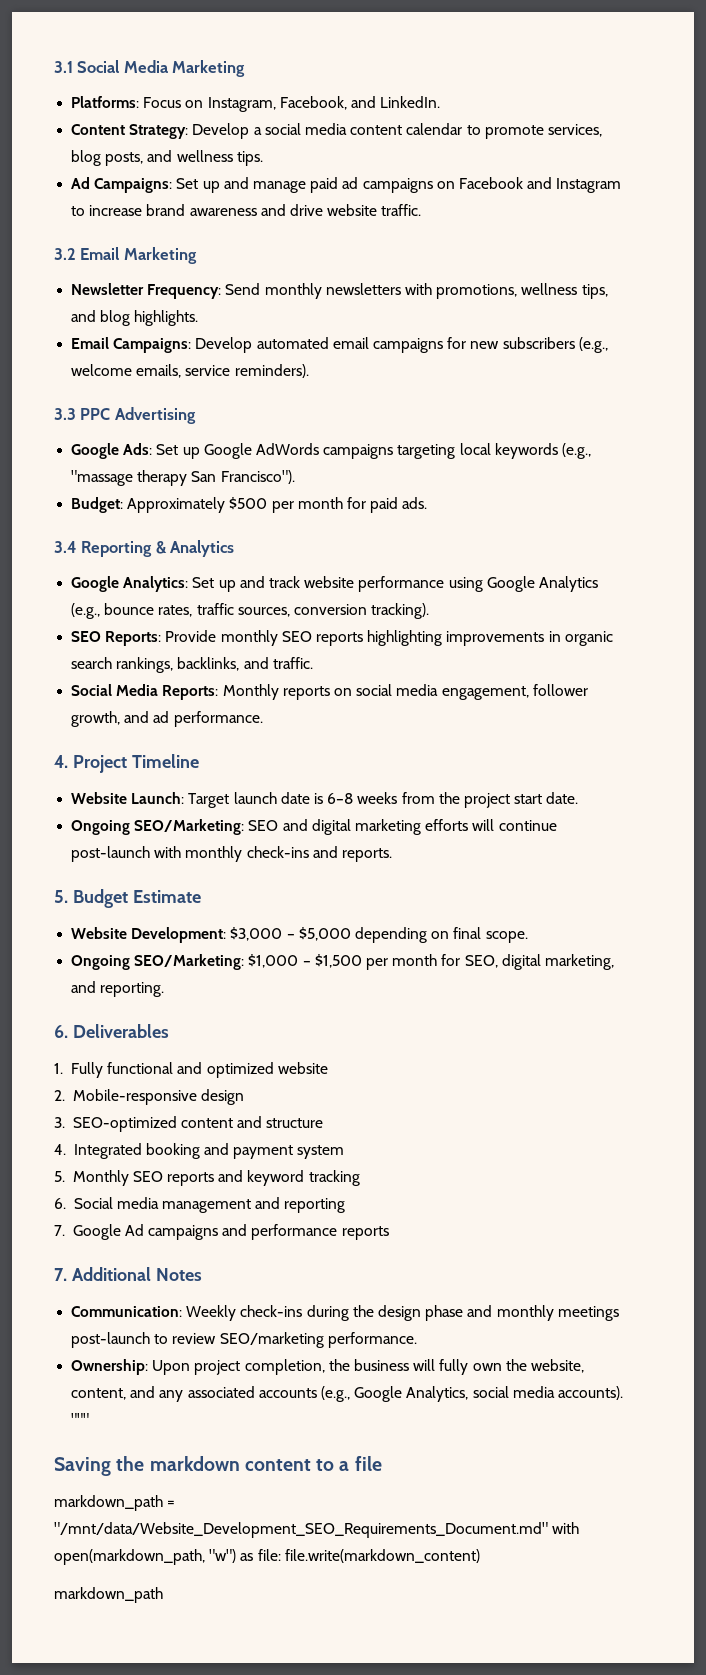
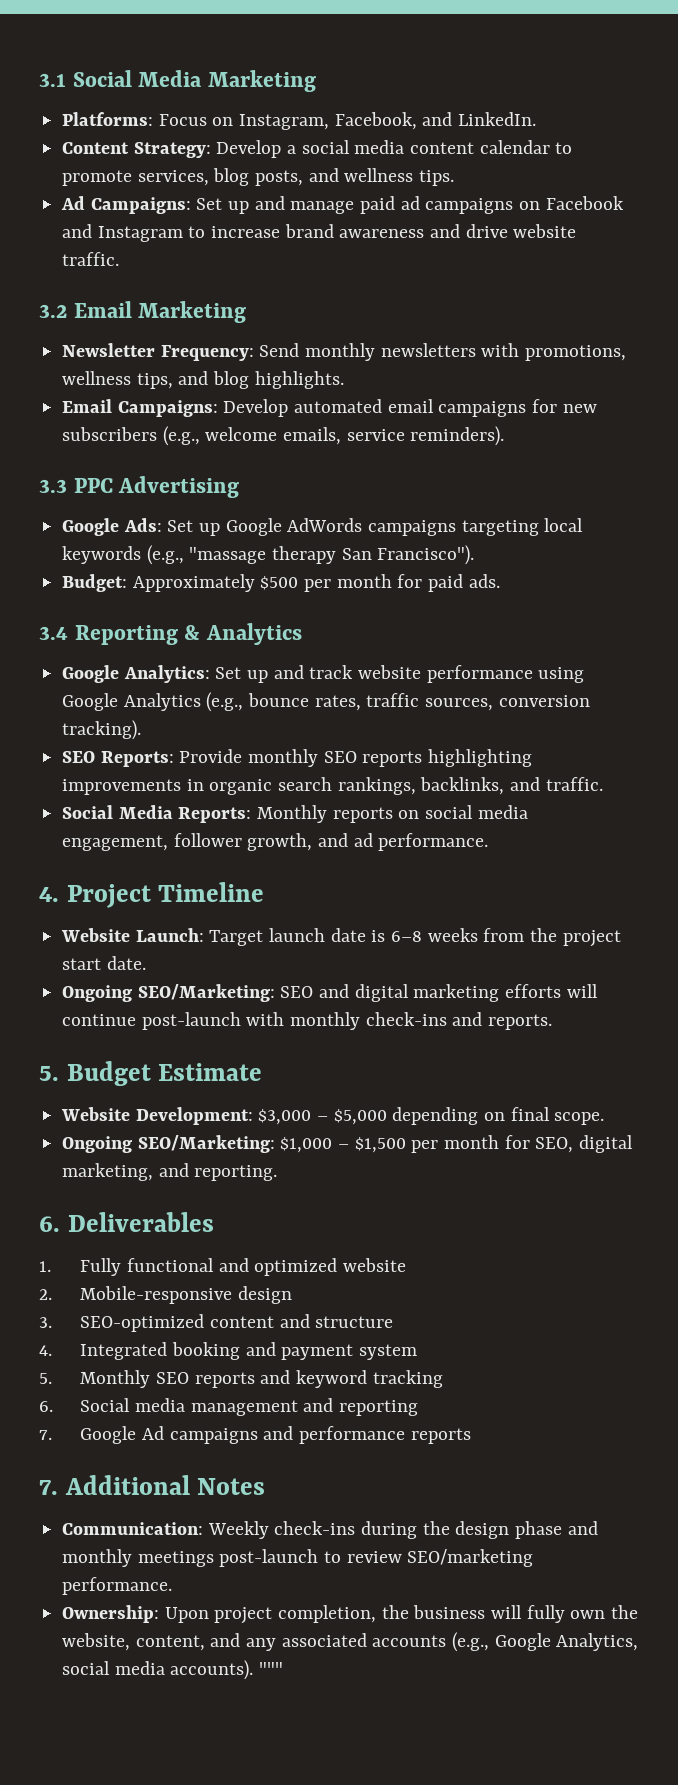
- Saving the markdown content to a file
- markdown_path = "/mnt/data/Website_Development_SEO_Requirements_Document.md" with open(markdown_path, "w") as file: file.write(markdown_content)
- markdown_path

